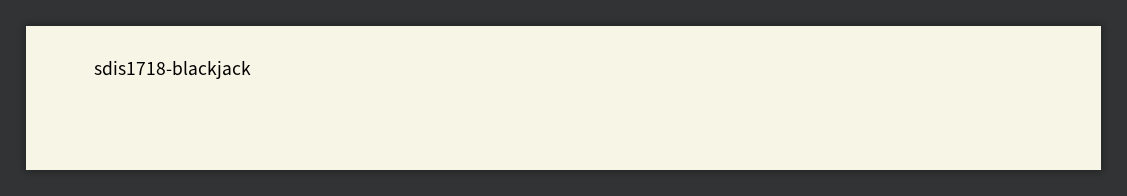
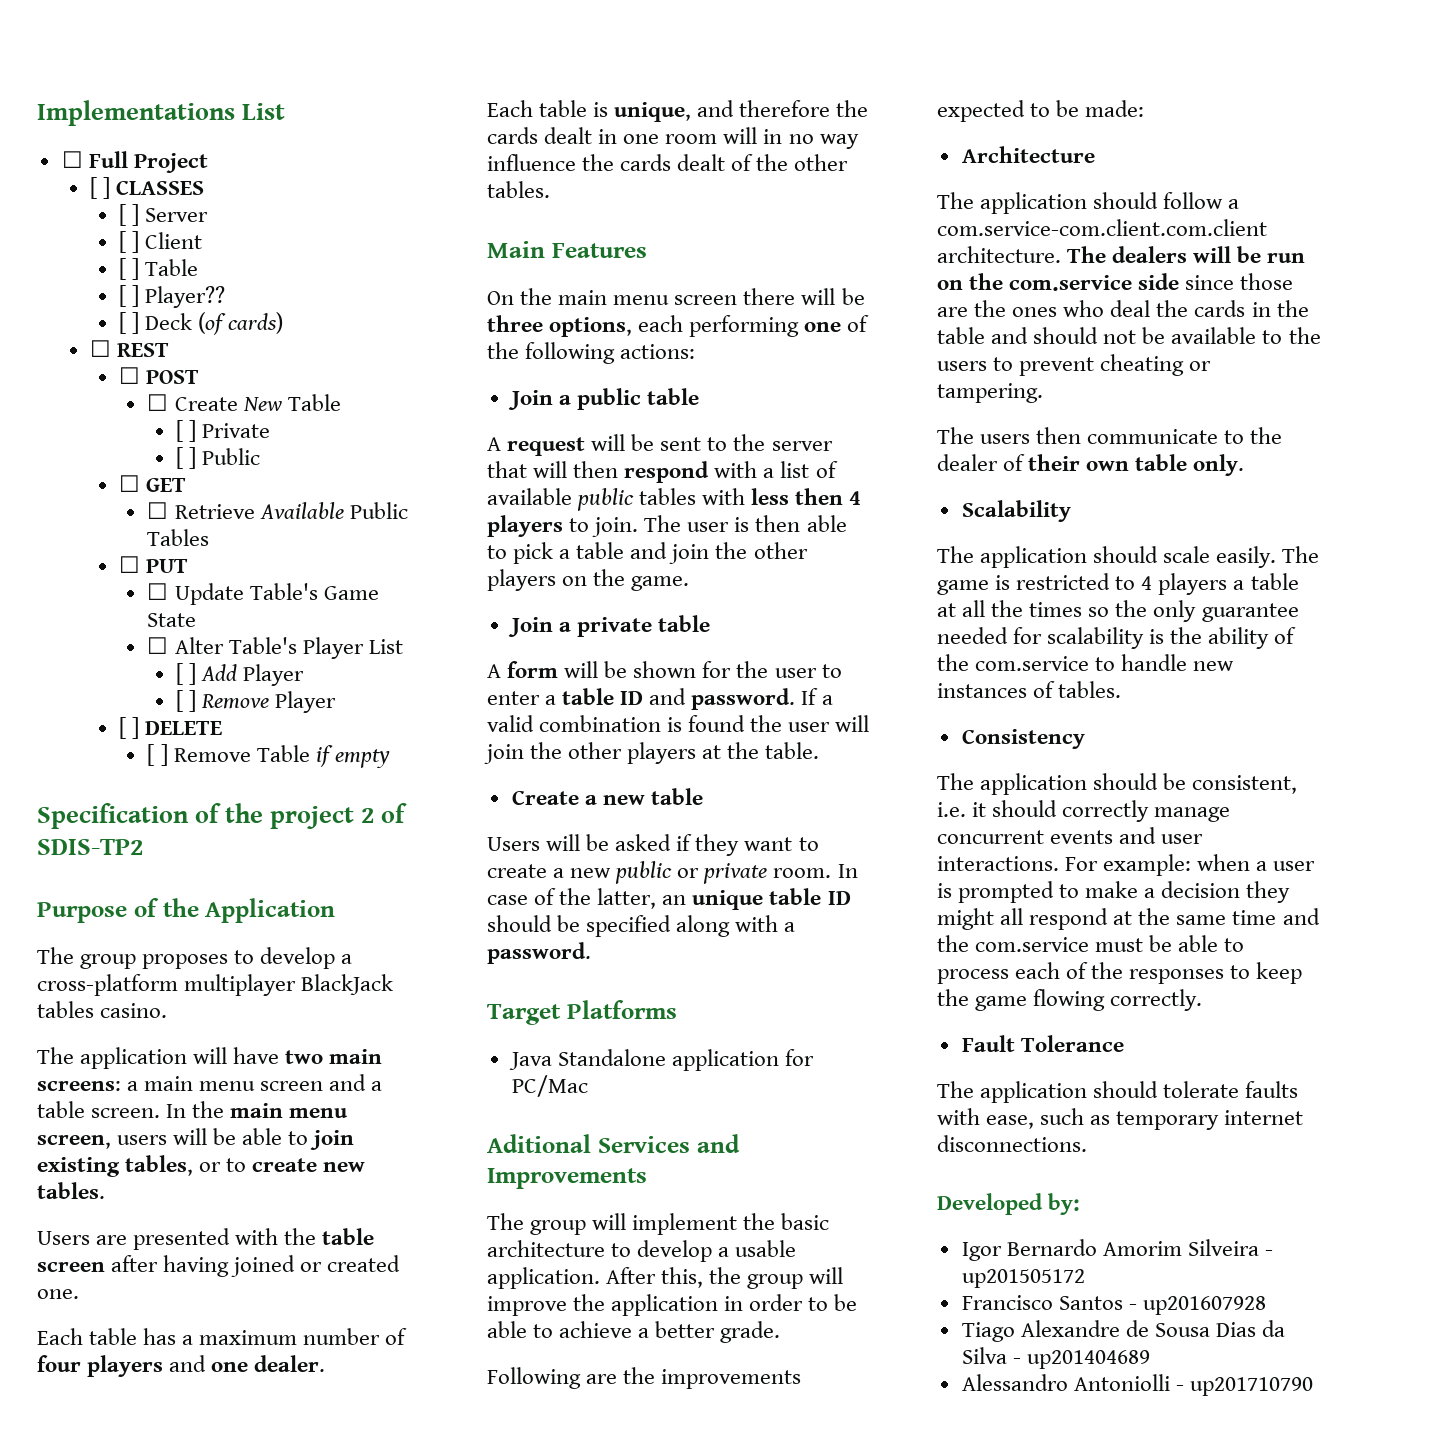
- sdis1718-blackjack
+ Implementations List
+ ☐ Full Project
+ [ ] CLASSES
+ [ ] Server
+ [ ] Client
+ [ ] Table
+ [ ] Player??
+ [ ] Deck (of cards)
+ ☐ REST
+ ☐ POST
+ ☐ Create New Table
+ [ ] Private
+ [ ] Public
+ ☐ GET
+ ☐ Retrieve Available Public Tables
+ ☐ PUT
+ ☐ Update Table's Game State
+ ☐ Alter Table's Player List
+ [ ] Add Player
+ [ ] Remove Player
+ [ ] DELETE
+ [ ] Remove Table if empty
+ Specification of the project 2 of SDIS-TP2
+ Purpose of the Application
+ The group proposes to develop a cross-platform multiplayer BlackJack tables casino.
+ The application will have two main screens: a main menu screen and a table screen. In the main menu screen, users will be able to join existing tables, or to create new tables.
+ Users are presented with the table screen after having joined or created one.
+ Each table has a maximum number of four players and one dealer.
+ Each table is unique, and therefore the cards dealt in one room will in no way influence the cards dealt of the other tables.
+ Main Features
+ On the main menu screen there will be three options, each performing one of the following actions:
+ Join a public table
+ A request will be sent to the server that will then respond with a list of available public tables with less then 4 players to join. The user is then able to pick a table and join the other players on the game.
+ Join a private table
+ A form will be shown for the user to enter a table ID and password. If a valid combination is found the user will join the other players at the table.
+ Create a new table
+ Users will be asked if they want to create a new public or private room. In case of the latter, an unique table ID should be specified along with a password.
+ Target Platforms
+ Java Standalone application for PC/Mac
+ Aditional Services and Improvements
+ The group will implement the basic architecture to develop a usable application. After this, the group will improve the application in order to be able to achieve a better grade.
+ Following are the improvements expected to be made:
+ Architecture
+ The application should follow a com.service-com.client.com.client architecture. The dealers will be run on the com.service side since those are the ones who deal the cards in the table and should not be available to the users to prevent cheating or tampering.
+ The users then communicate to the dealer of their own table only.
+ Scalability
+ The application should scale easily. The game is restricted to 4 players a table at all the times so the only guarantee needed for scalability is the ability of the com.service to handle new instances of tables.
+ Consistency
+ The application should be consistent, i.e. it should correctly manage concurrent events and user interactions. For example: when a user is prompted to make a decision they might all respond at the same time and the com.service must be able to process each of the responses to keep the game flowing correctly.
+ Fault Tolerance
+ The application should tolerate faults with ease, such as temporary internet disconnections.
+ Developed by:
+ Igor Bernardo Amorim Silveira - up201505172
+ Francisco Santos - up201607928
+ Tiago Alexandre de Sousa Dias da Silva - up201404689
+ Alessandro Antoniolli - up201710790

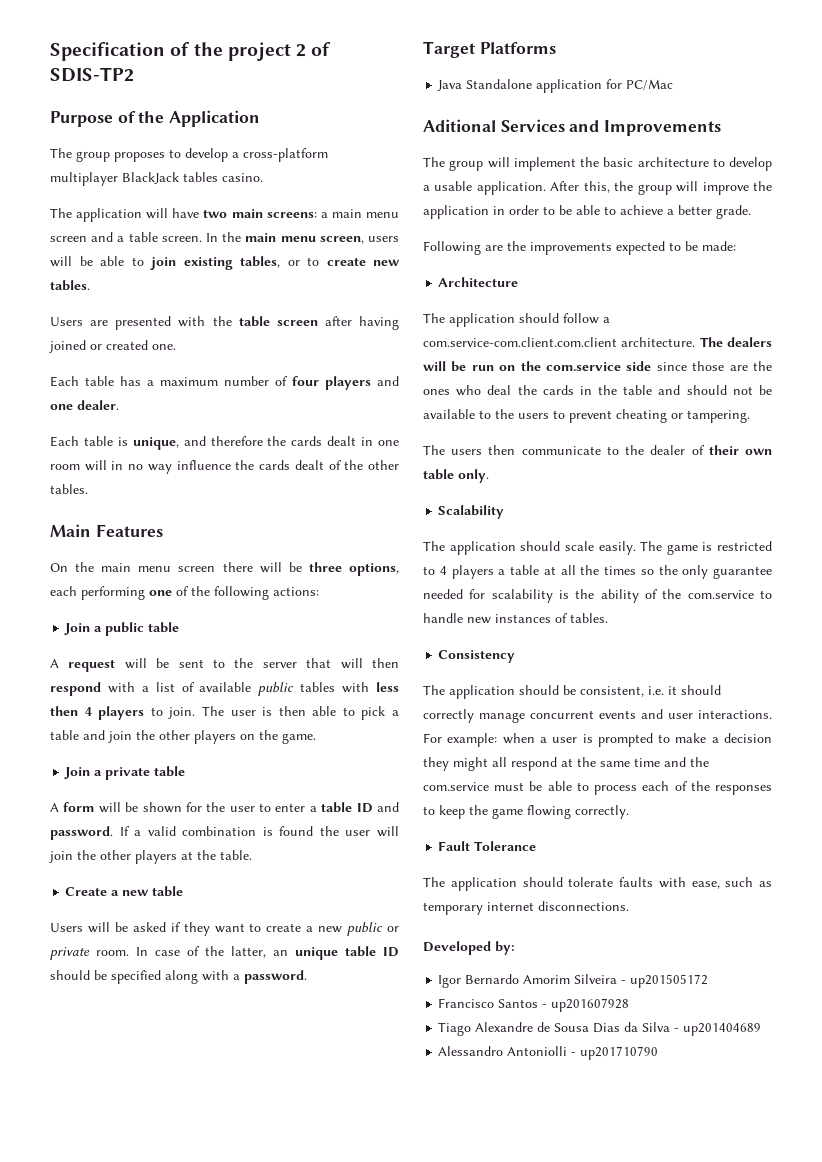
- Implementations List
- ☐ Full Project
- [ ] CLASSES
- [ ] Server
- [ ] Client
- [ ] Table
- [ ] Player??
- [ ] Deck (of cards)
- ☐ REST
- ☐ POST
- ☐ Create New Table
- [ ] Private
- [ ] Public
- ☐ GET
- ☐ Retrieve Available Public Tables
- ☐ PUT
- ☐ Update Table's Game State
- ☐ Alter Table's Player List
- [ ] Add Player
- [ ] Remove Player
- [ ] DELETE
- [ ] Remove Table if empty

